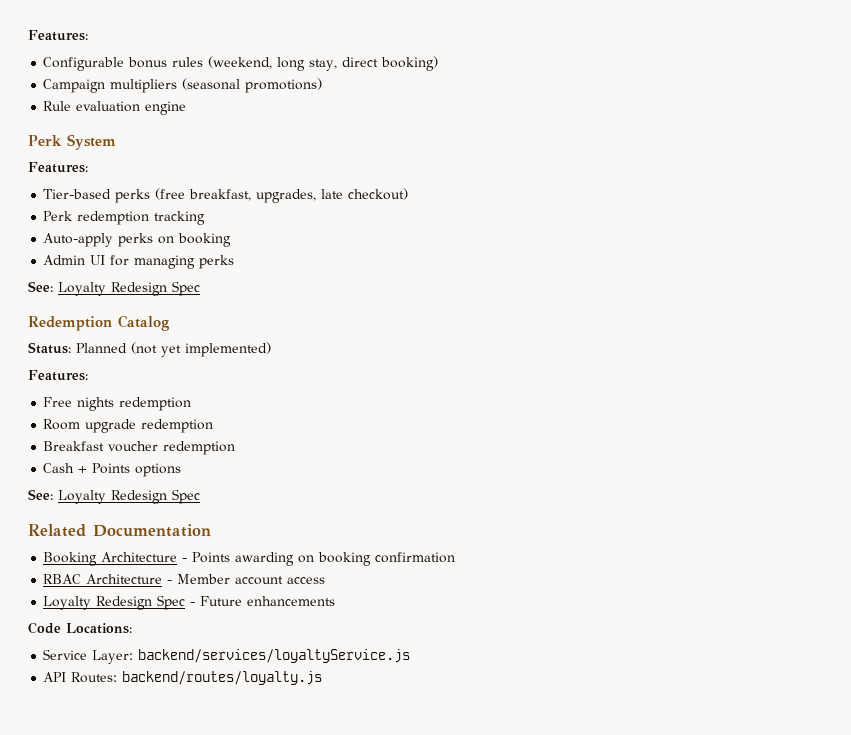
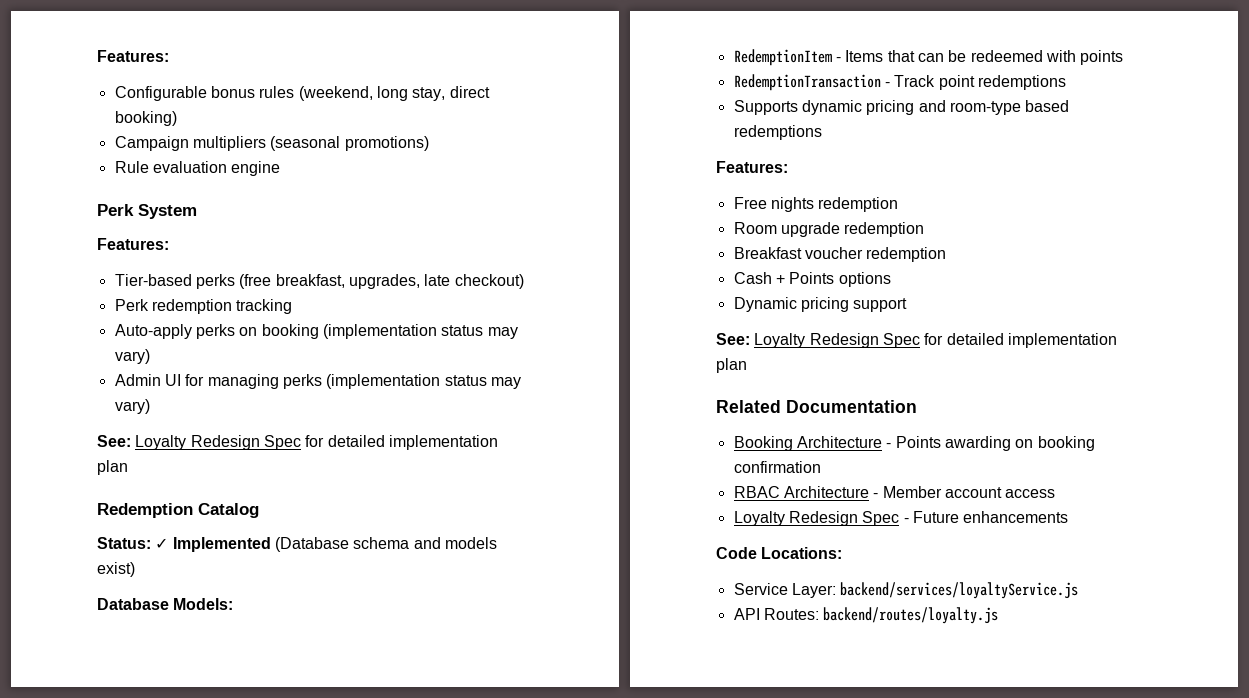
- Auto-apply perks on booking
+ Auto-apply perks on booking (implementation status may vary)
- Admin UI for managing perks
- See: Loyalty Redesign Spec
+ Admin UI for managing perks (implementation status may vary)
+ See: Loyalty Redesign Spec for detailed implementation plan
- Status: Planned (not yet implemented)
+ Status: ✓ Implemented (Database schema and models exist)
+ Database Models:
+ RedemptionItem - Items that can be redeemed with points
+ RedemptionTransaction - Track point redemptions
+ Supports dynamic pricing and room-type based redemptions
  Cash + Points options
- See: Loyalty Redesign Spec
+ Dynamic pricing support
+ See: Loyalty Redesign Spec for detailed implementation plan

